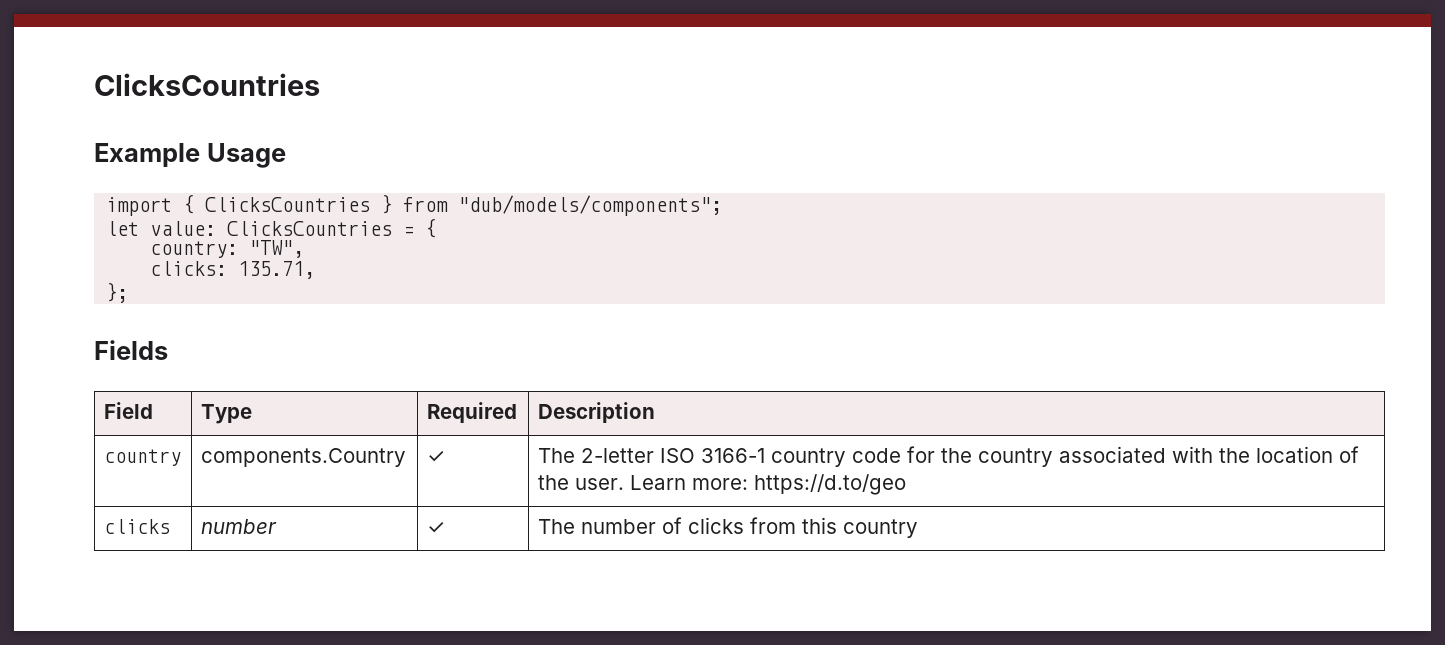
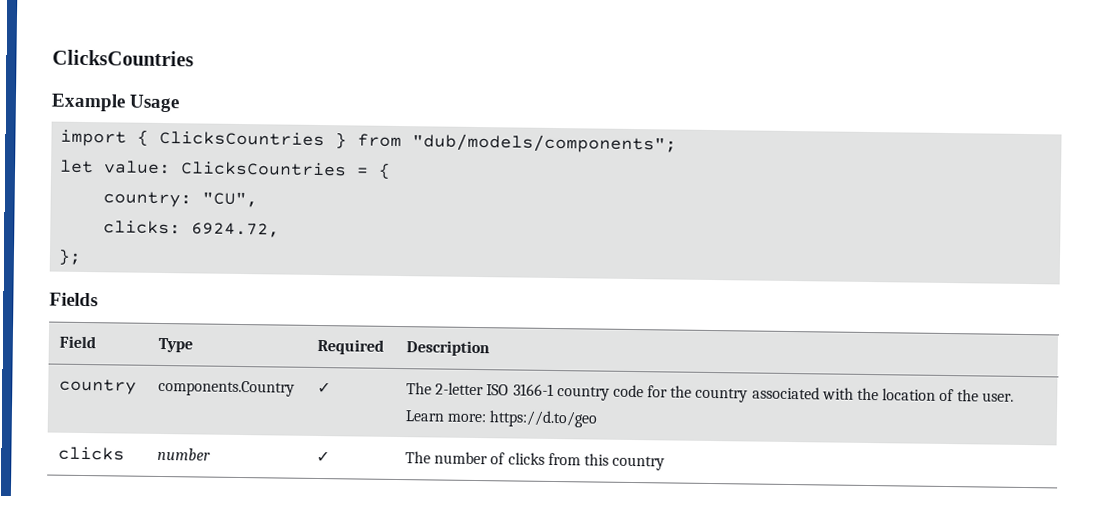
- country: "TW",
+ country: "CU",
- clicks: 135.71,
+ clicks: 6924.72,

